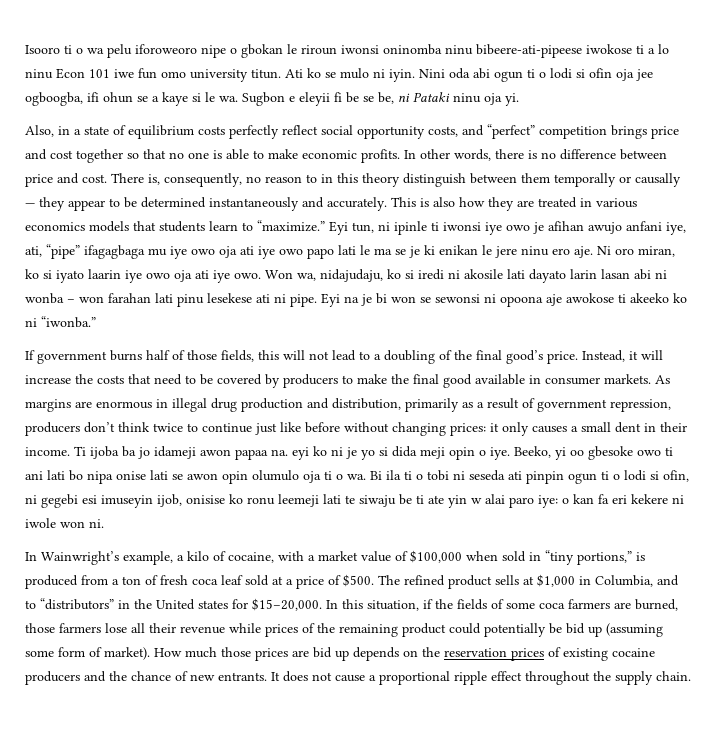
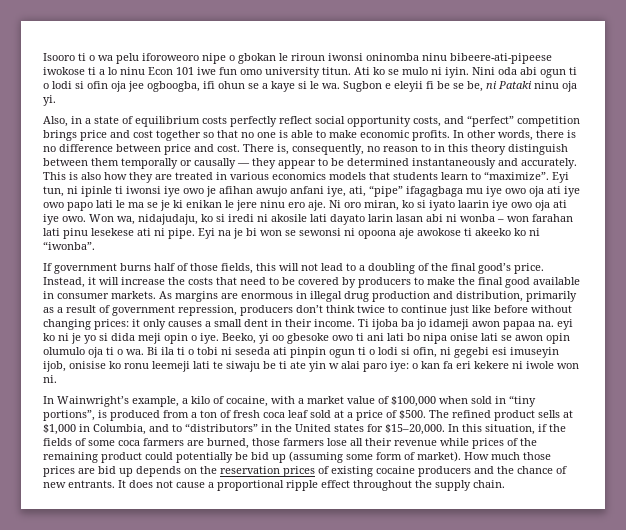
- This is also how they are treated in various economics models that students learn to “maximize.”
+ This is also how they are treated in various economics models that students learn to “maximize”.
- Eyi na je bi won se sewonsi ni opoona aje awokose ti akeeko ko ni “iwonba.”
+ Eyi na je bi won se sewonsi ni opoona aje awokose ti akeeko ko ni “iwonba”.
- In Wainwright’s example, a kilo of cocaine, with a market value of $100,000 when sold in “tiny portions,” is produced from a ton of fresh coca leaf sold at a price of $500.
+ In Wainwright’s example, a kilo of cocaine, with a market value of $100,000 when sold in “tiny portions”, is produced from a ton of fresh coca leaf sold at a price of $500.

